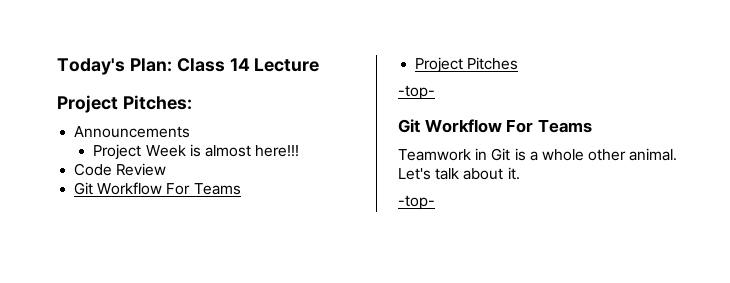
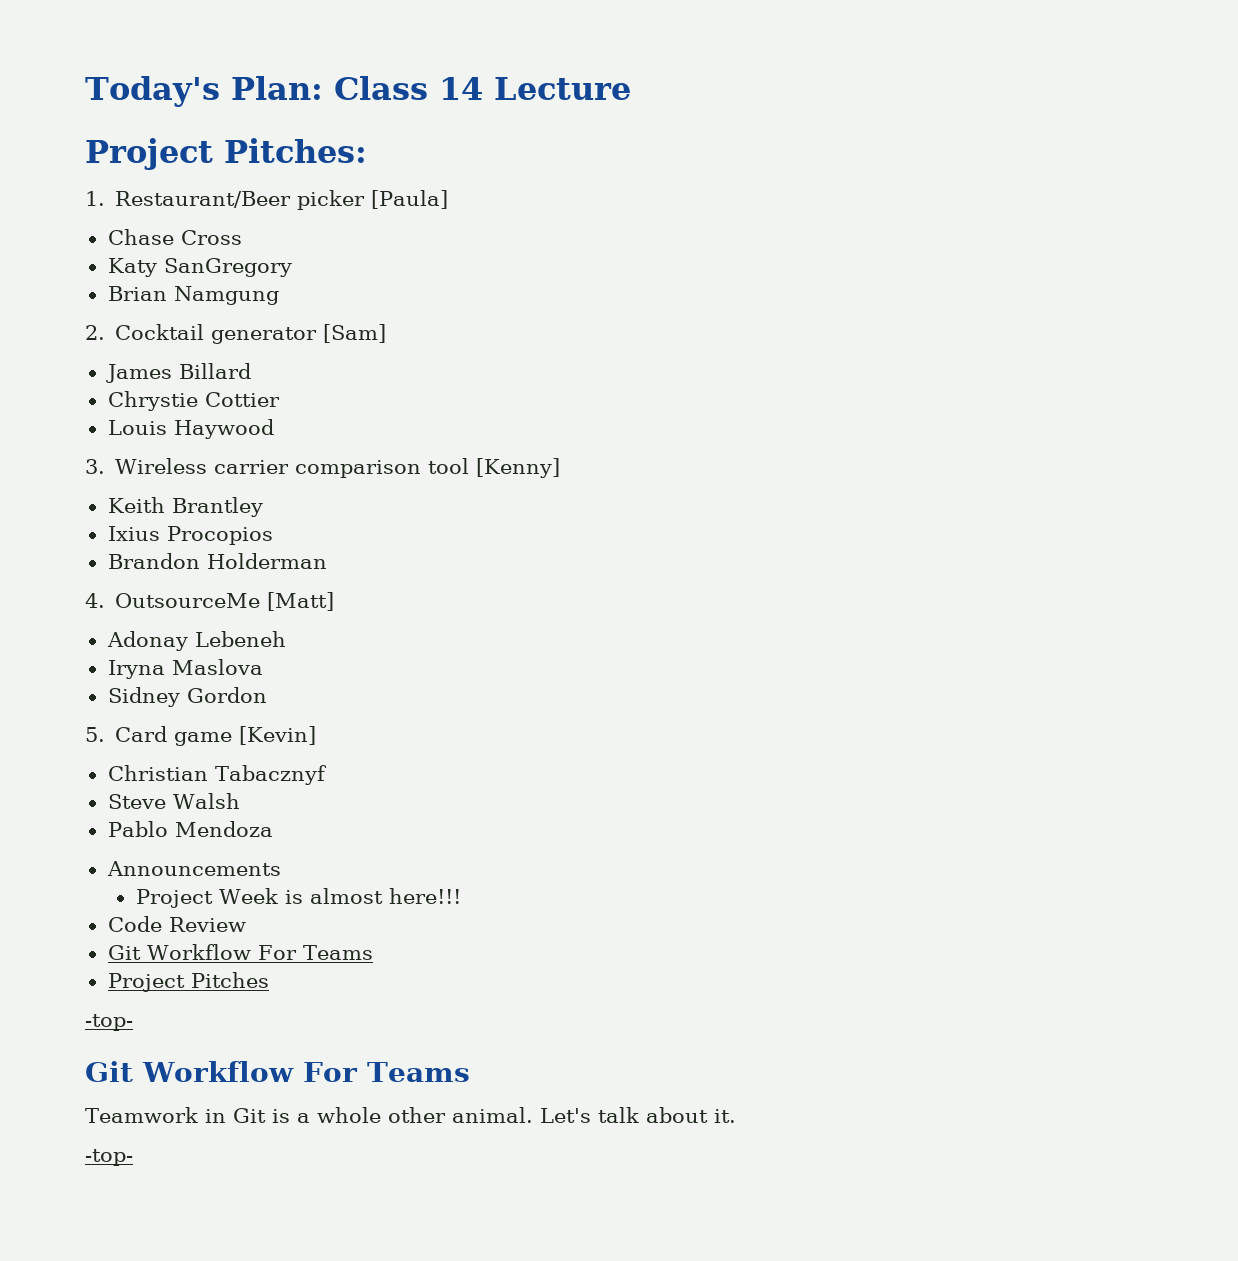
+ 1. Restaurant/Beer picker [Paula]
+ Chase Cross
+ Katy SanGregory
+ Brian Namgung
+ 2. Cocktail generator [Sam]
+ James Billard
+ Chrystie Cottier
+ Louis Haywood
+ 3. Wireless carrier comparison tool [Kenny]
+ Keith Brantley
+ Ixius Procopios
+ Brandon Holderman
+ 4. OutsourceMe [Matt]
+ Adonay Lebeneh
+ Iryna Maslova
+ Sidney Gordon
+ 5. Card game [Kevin]
+ Christian Tabacznyf
+ Steve Walsh
+ Pablo Mendoza

